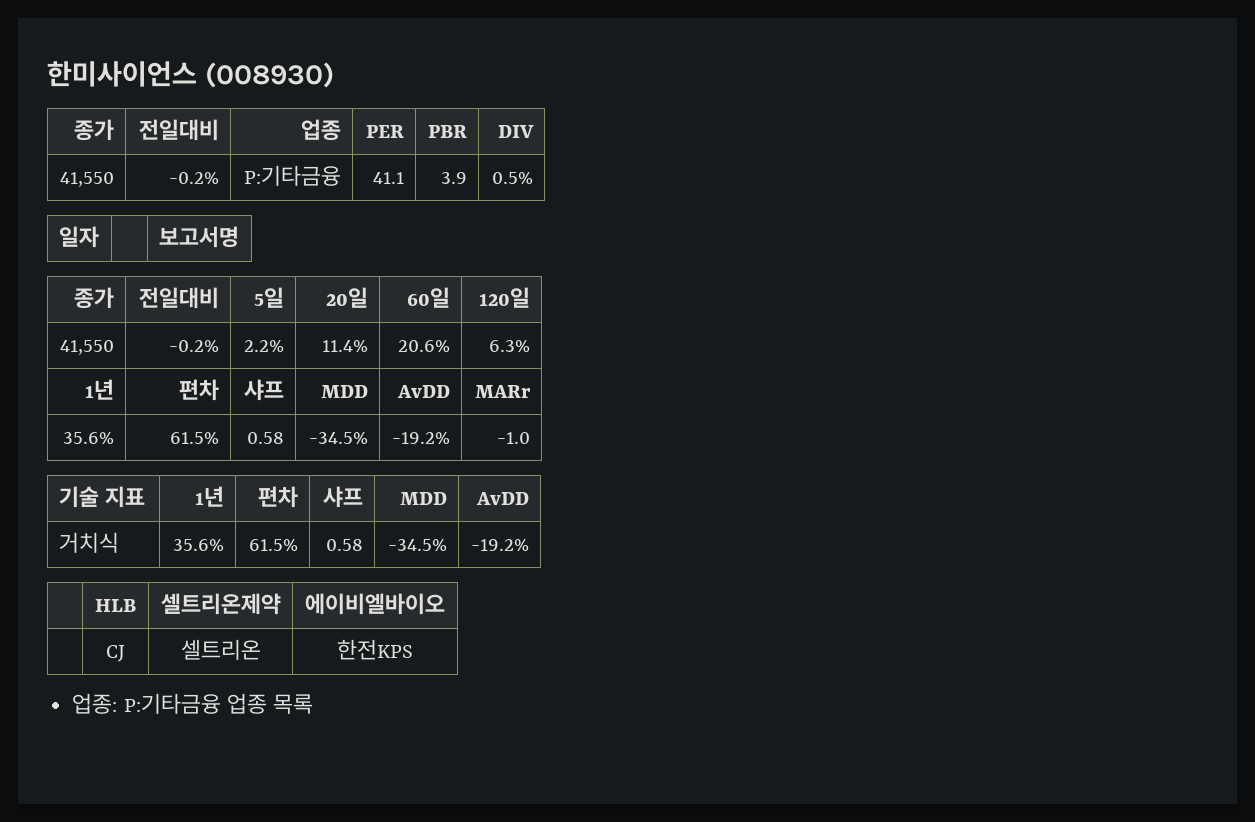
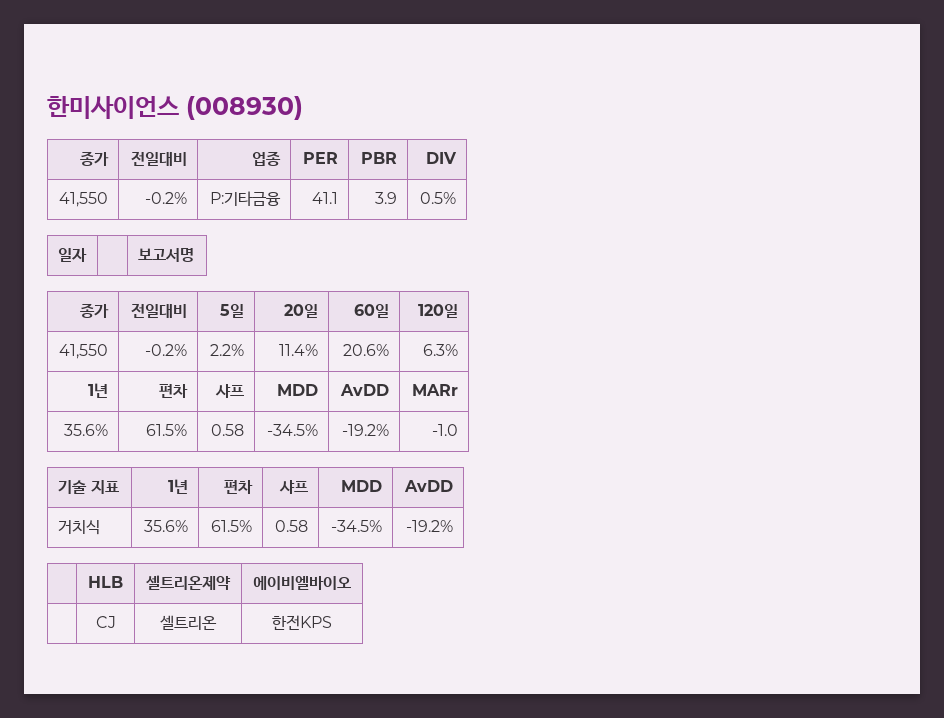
- 업종: P:기타금융 업종 목록

